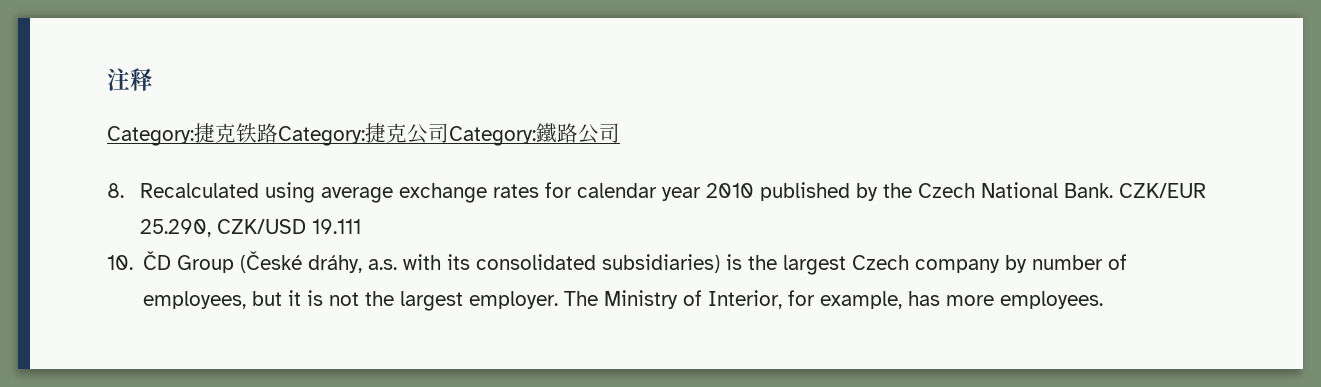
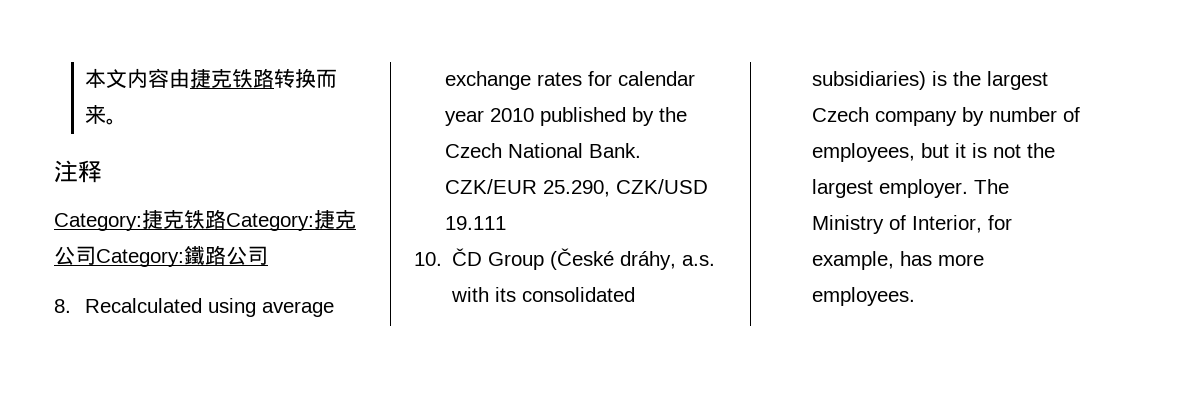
+ 本文内容由捷克铁路转换而来。

